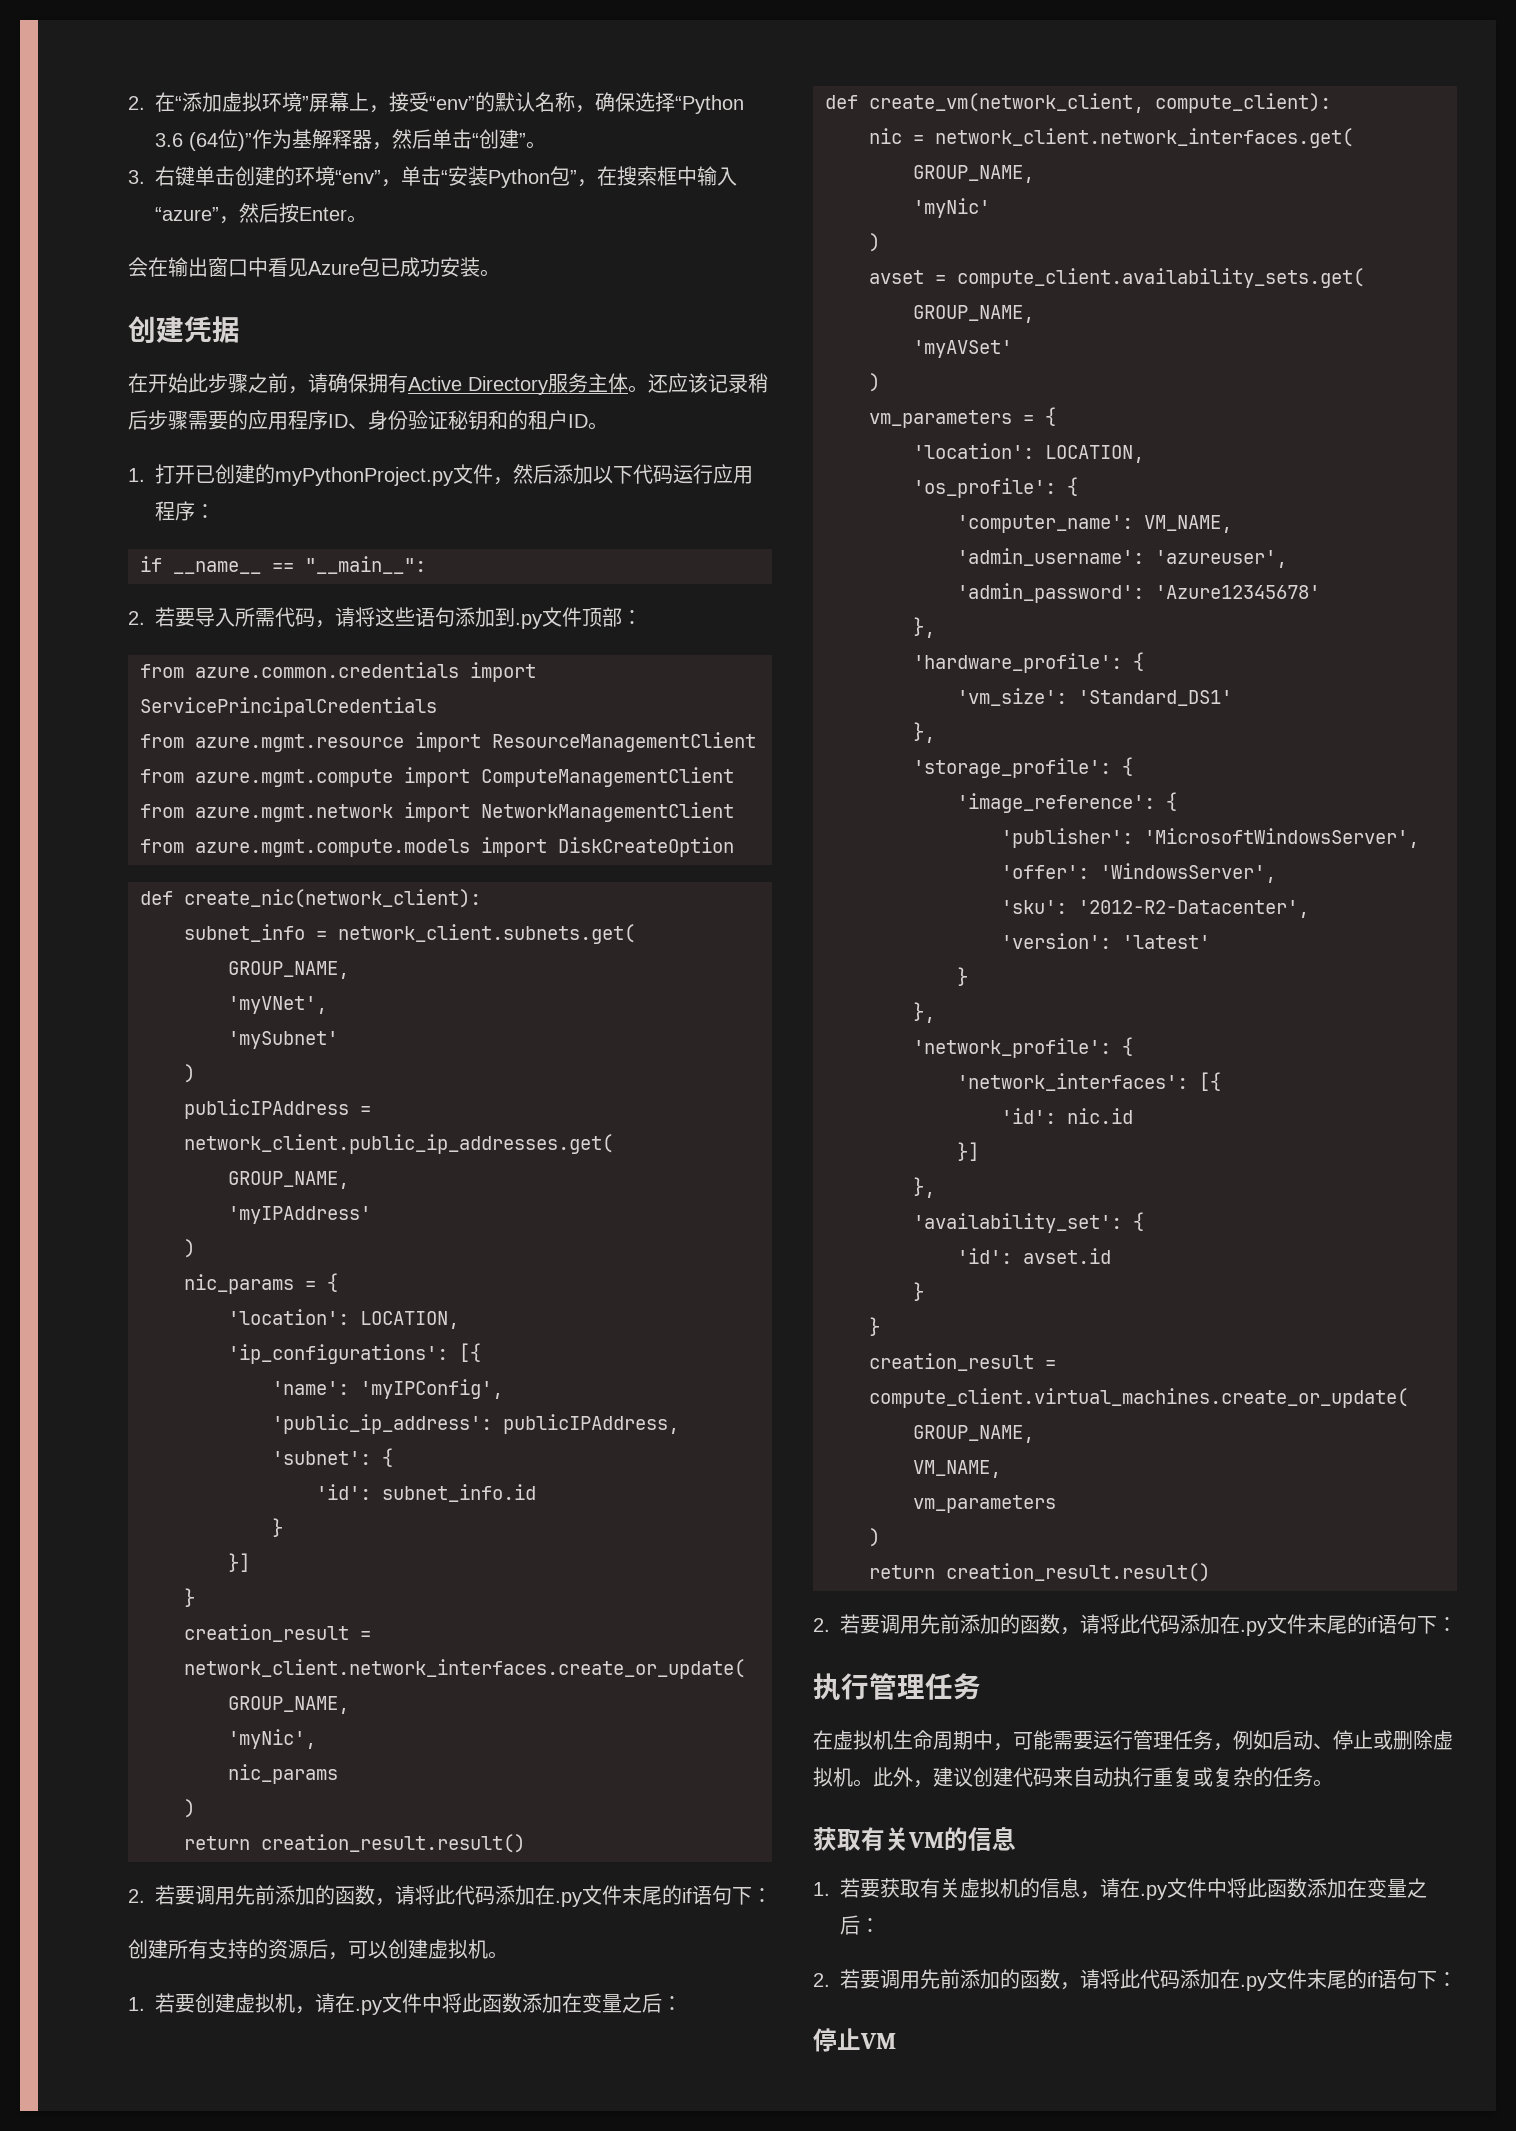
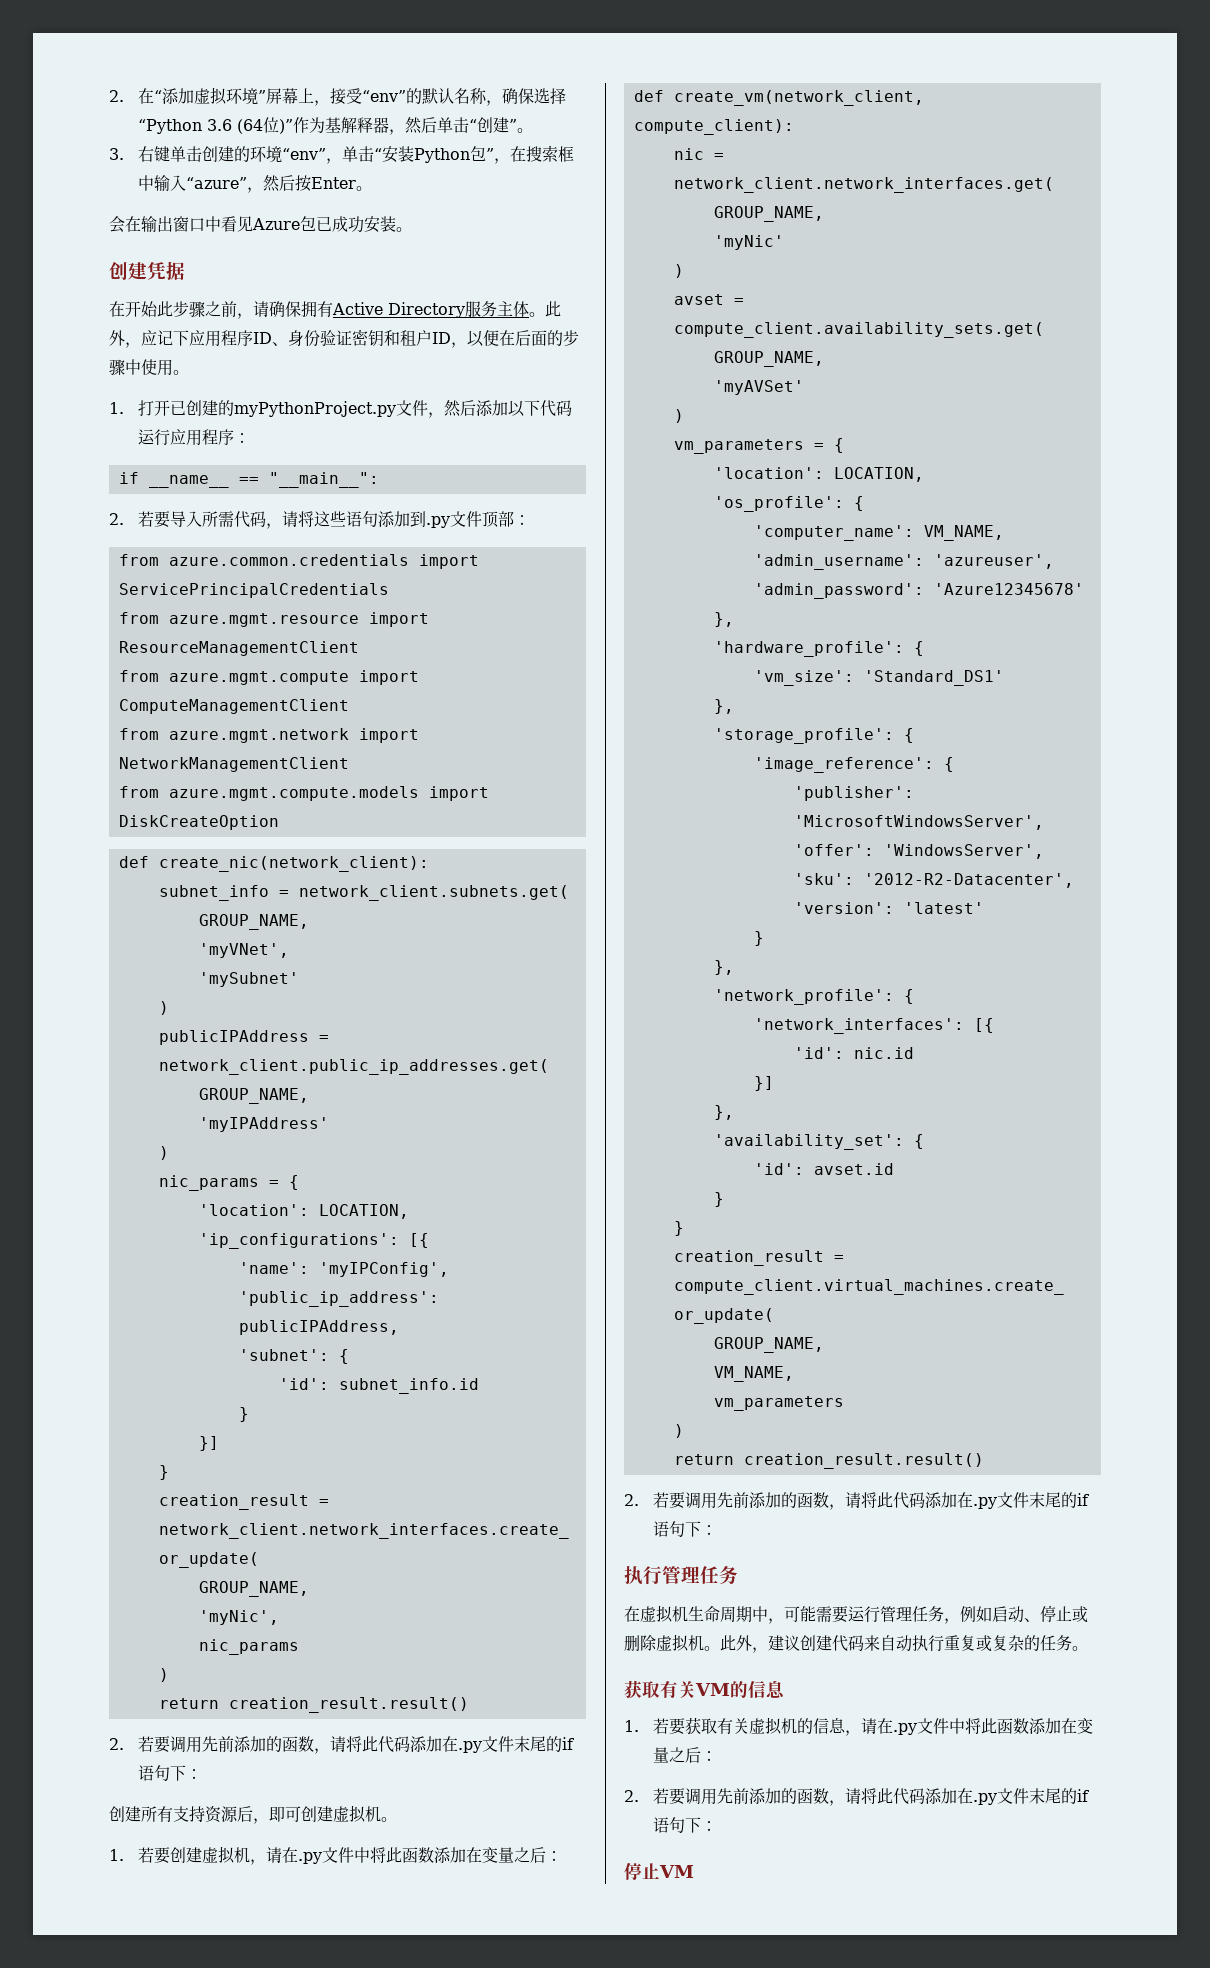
- 还应该记录稍后步骤需要的应用程序ID、身份验证秘钥和的租户ID。
+ 此外，应记下应用程序ID、身份验证密钥和租户ID，以便在后面的步骤中使用。
- 创建所有支持的资源后，可以创建虚拟机。
+ 创建所有支持资源后，即可创建虚拟机。

